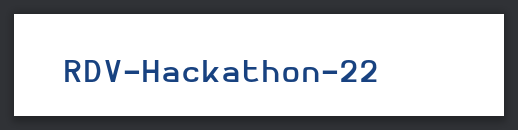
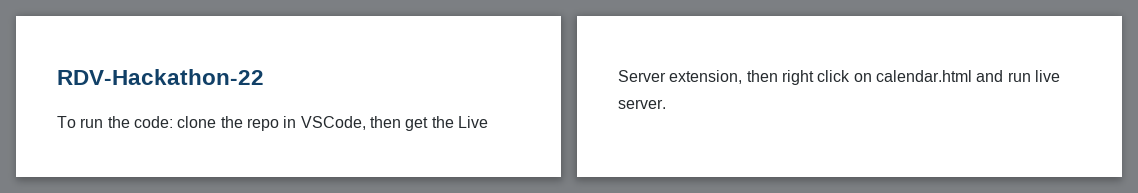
+ To run the code: clone the repo in VSCode, then get the Live Server extension, then right click on calendar.html and run live server.

